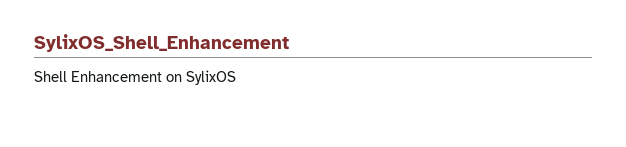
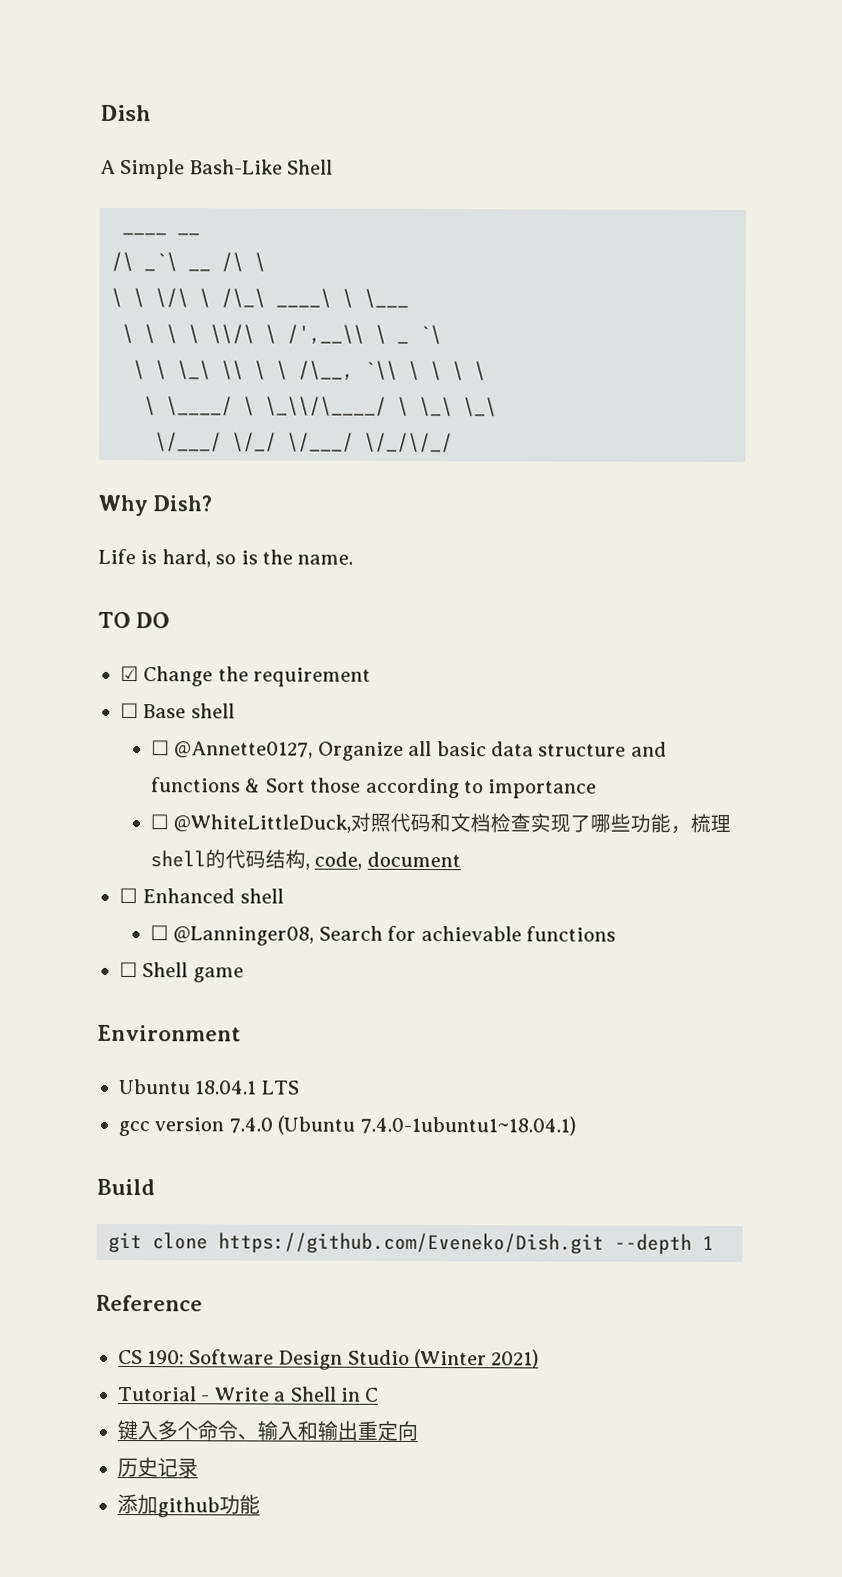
- SylixOS_Shell_Enhancement
- Shell Enhancement on SylixOS
+ Dish
+ A Simple Bash-Like Shell
+ ____ __
+ /\ _`\ __ /\ \
+ \ \ \/\ \ /\_\ ____\ \ \___
+ \ \ \ \ \\/\ \ /',__\\ \ _ `\
+ \ \ \_\ \\ \ \ /\__, `\\ \ \ \ \
+ \ \____/ \ \_\\/\____/ \ \_\ \_\
+ \/___/ \/_/ \/___/ \/_/\/_/
+ Why Dish?
+ Life is hard, so is the name.
+ TO DO
+ ☑ Change the requirement
+ ☐ Base shell
+ ☐ @Annette0127, Organize all basic data structure and functions & Sort those according to importance
+ ☐ @WhiteLittleDuck,对照代码和文档检查实现了哪些功能，梳理shell的代码结构, code, document
+ ☐ Enhanced shell
+ ☐ @Lanninger08, Search for achievable functions
+ ☐ Shell game
+ Environment
+ Ubuntu 18.04.1 LTS
+ gcc version 7.4.0 (Ubuntu 7.4.0-1ubuntu1~18.04.1)
+ Build
+ git clone https://github.com/Eveneko/Dish.git --depth 1
+ Reference
+ CS 190: Software Design Studio (Winter 2021)
+ Tutorial - Write a Shell in C
+ 键入多个命令、输入和输出重定向
+ 历史记录
+ 添加github功能

